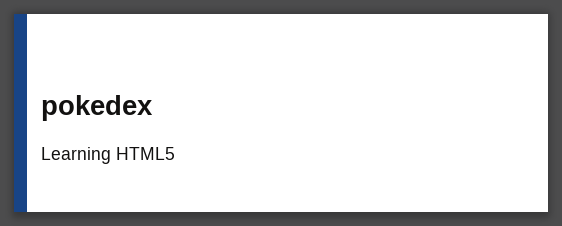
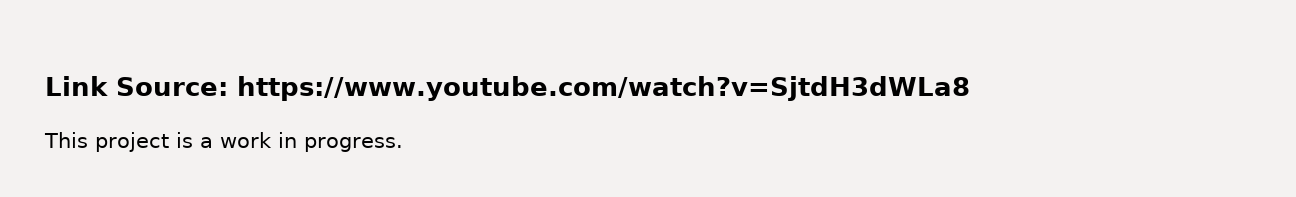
- pokedex
- Learning HTML5
+ Link Source: https://www.youtube.com/watch?v=SjtdH3dWLa8
+ This project is a work in progress.

